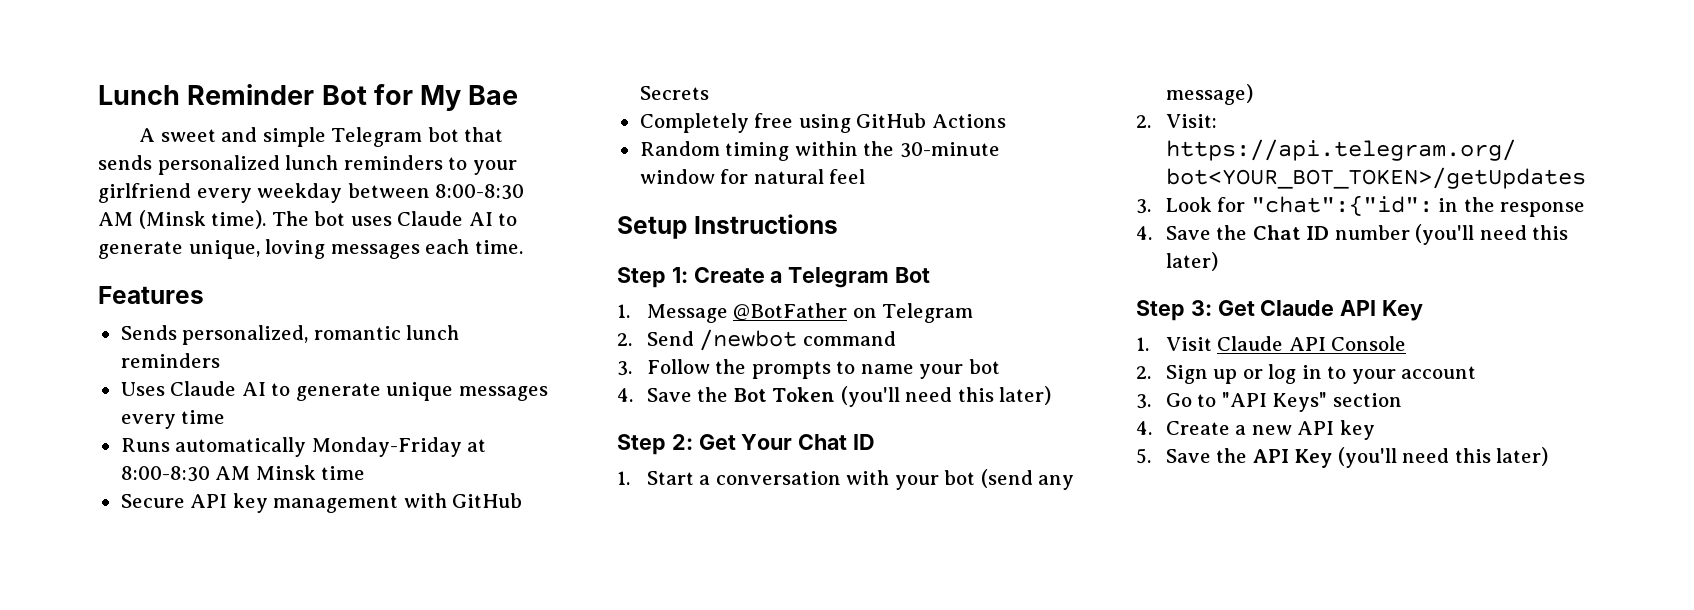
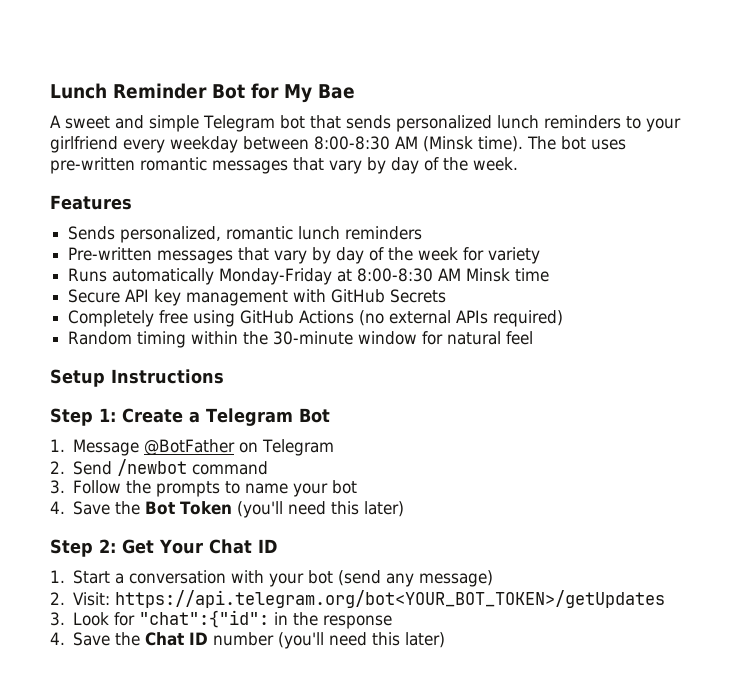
- The bot uses Claude AI to generate unique, loving messages each time.
+ The bot uses pre-written romantic messages that vary by day of the week.
- Uses Claude AI to generate unique messages every time
+ Pre-written messages that vary by day of the week for variety
- Completely free using GitHub Actions
+ Completely free using GitHub Actions (no external APIs required)
- Step 3: Get Claude API Key
- 1. Visit Claude API Console
- 2. Sign up or log in to your account
- 3. Go to "API Keys" section
- 4. Create a new API key
- 5. Save the API Key (you'll need this later)

